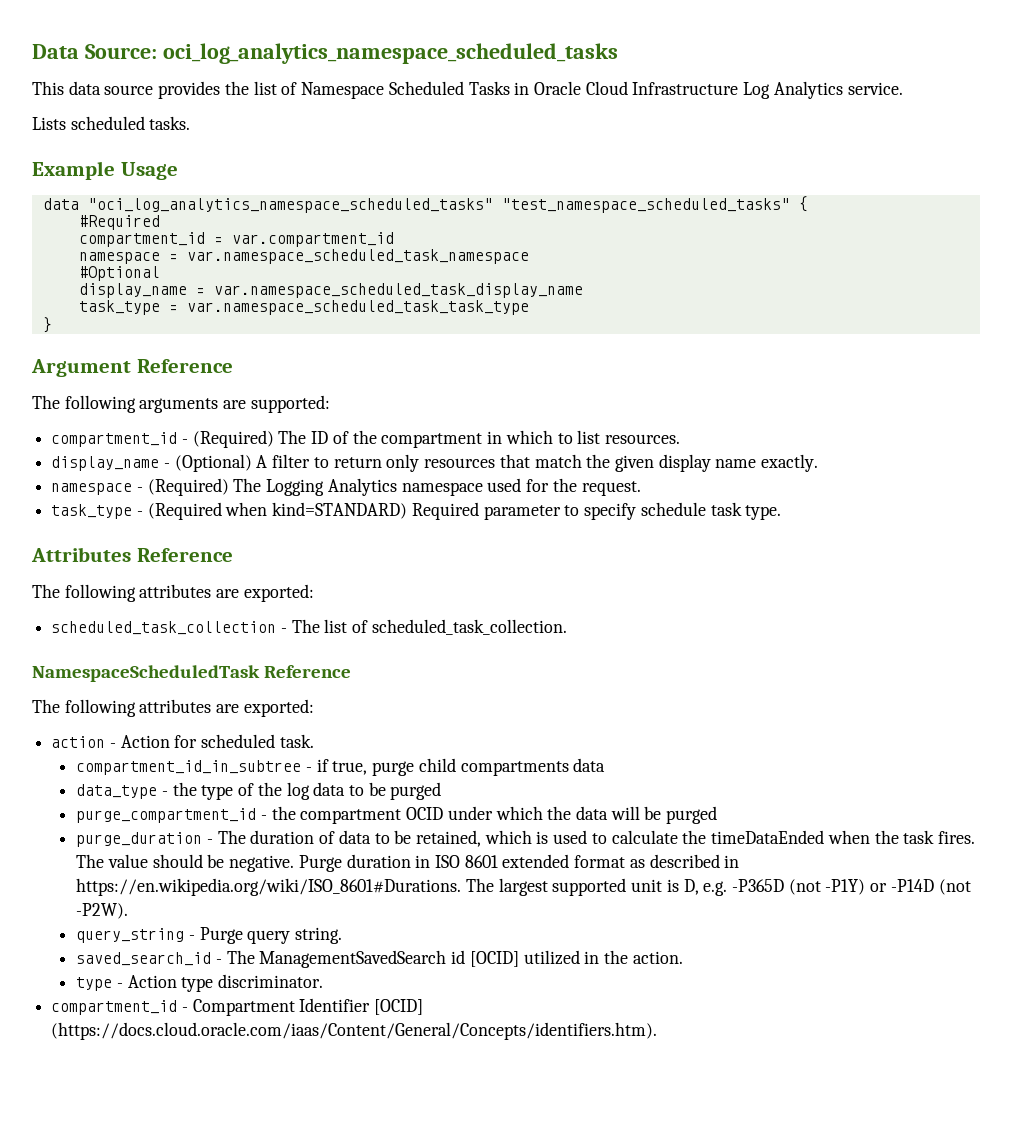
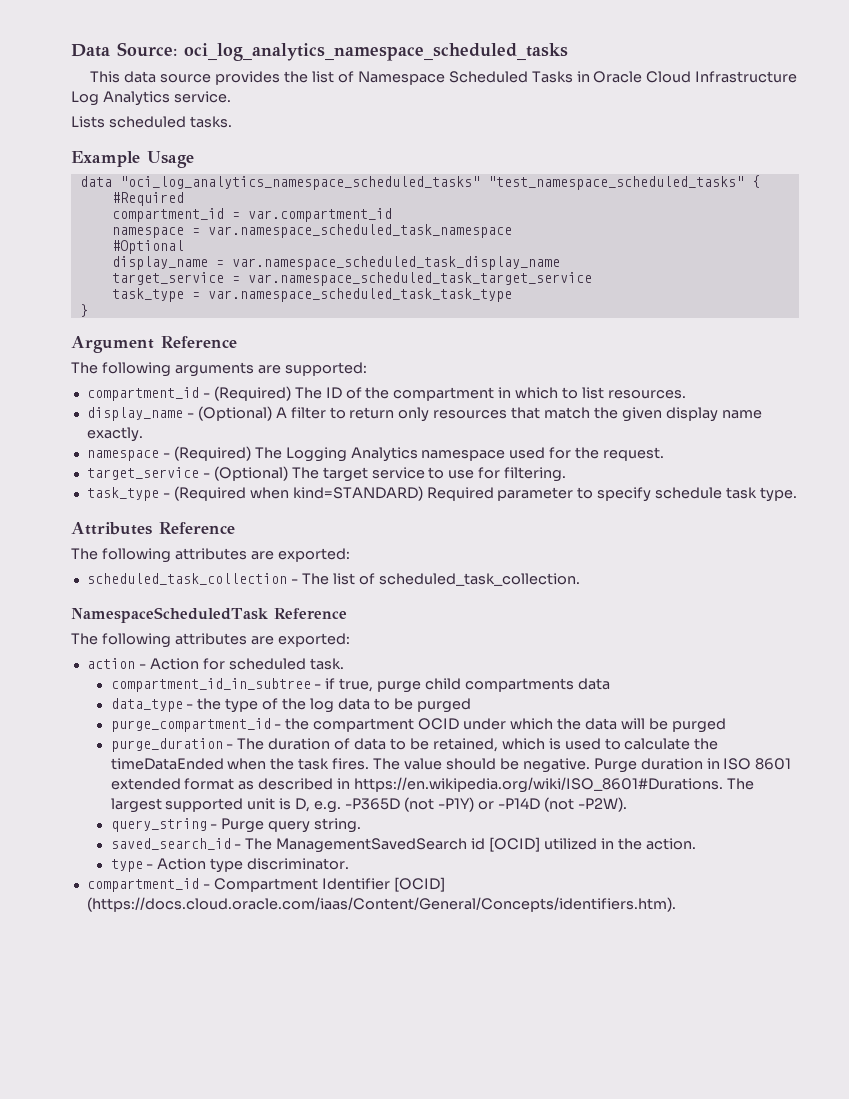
+ target_service = var.namespace_scheduled_task_target_service
+ target_service - (Optional) The target service to use for filtering.

